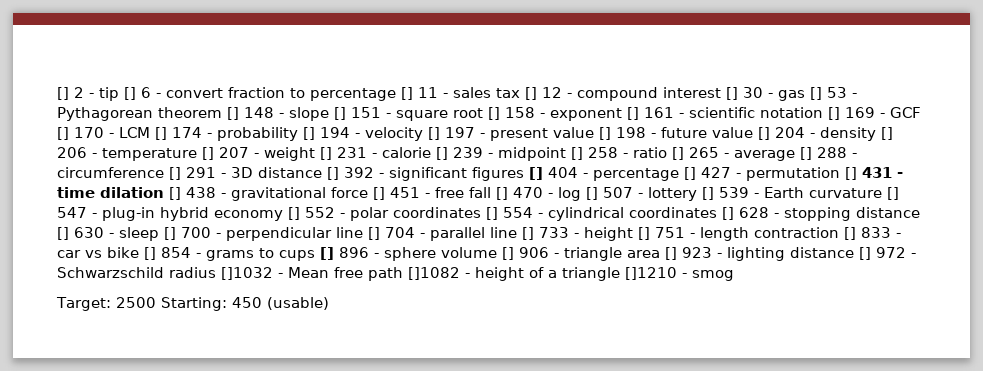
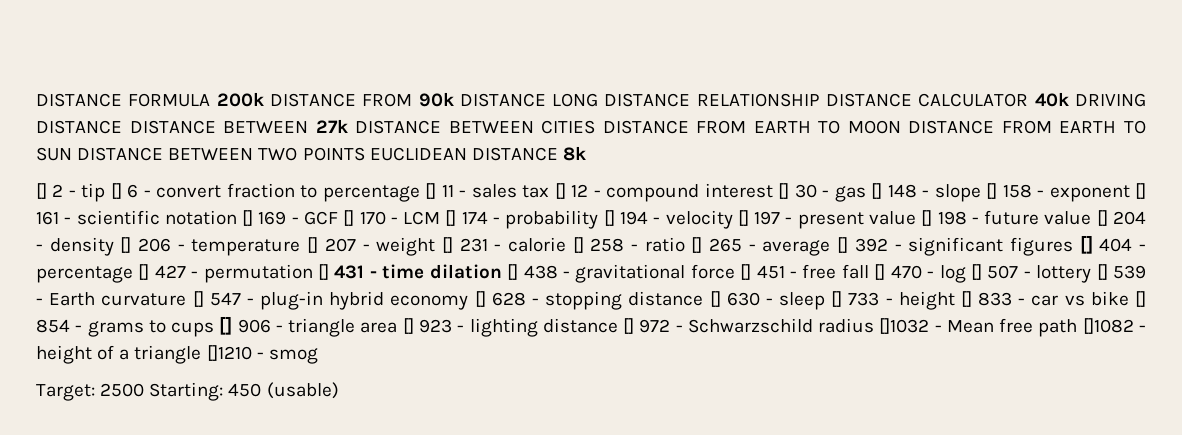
+ DISTANCE FORMULA 200k DISTANCE FROM 90k DISTANCE LONG DISTANCE RELATIONSHIP DISTANCE CALCULATOR 40k DRIVING DISTANCE DISTANCE BETWEEN 27k DISTANCE BETWEEN CITIES DISTANCE FROM EARTH TO MOON DISTANCE FROM EARTH TO SUN DISTANCE BETWEEN TWO POINTS EUCLIDEAN DISTANCE 8k
- [] 2 - tip [] 6 - convert fraction to percentage [] 11 - sales tax [] 12 - compound interest [] 30 - gas [] 53 - Pythagorean theorem [] 148 - slope [] 151 - square root [] 158 - exponent [] 161 - scientific notation [] 169 - GCF [] 170 - LCM [] 174 - probability [] 194 - velocity [] 197 - present value [] 198 - future value [] 204 - density [] 206 - temperature [] 207 - weight [] 231 - calorie [] 239 - midpoint [] 258 - ratio [] 265 - average [] 288 - circumference [] 291 - 3D distance [] 392 - significant figures [] 404 - percentage [] 427 - permutation [] 431 - time dilation [] 438 - gravitational force [] 451 - free fall [] 470 - log [] 507 - lottery [] 539 - Earth curvature [] 547 - plug-in hybrid economy [] 552 - polar coordinates [] 554 - cylindrical coordinates [] 628 - stopping distance [] 630 - sleep [] 700 - perpendicular line [] 704 - parallel line [] 733 - height [] 751 - length contraction [] 833 - car vs bike [] 854 - grams to cups [] 896 - sphere volume [] 906 - triangle area [] 923 - lighting distance [] 972 - Schwarzschild radius []1032 - Mean free path []1082 - height of a triangle []1210 - smog
+ [] 2 - tip [] 6 - convert fraction to percentage [] 11 - sales tax [] 12 - compound interest [] 30 - gas [] 148 - slope [] 158 - exponent [] 161 - scientific notation [] 169 - GCF [] 170 - LCM [] 174 - probability [] 194 - velocity [] 197 - present value [] 198 - future value [] 204 - density [] 206 - temperature [] 207 - weight [] 231 - calorie [] 258 - ratio [] 265 - average [] 392 - significant figures [] 404 - percentage [] 427 - permutation [] 431 - time dilation [] 438 - gravitational force [] 451 - free fall [] 470 - log [] 507 - lottery [] 539 - Earth curvature [] 547 - plug-in hybrid economy [] 628 - stopping distance [] 630 - sleep [] 733 - height [] 833 - car vs bike [] 854 - grams to cups [] 906 - triangle area [] 923 - lighting distance [] 972 - Schwarzschild radius []1032 - Mean free path []1082 - height of a triangle []1210 - smog

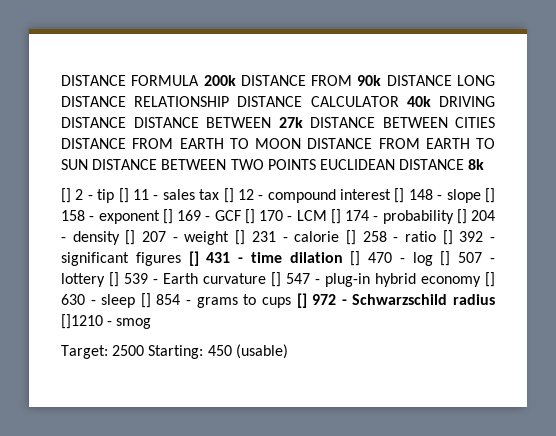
- [] 2 - tip [] 6 - convert fraction to percentage [] 11 - sales tax [] 12 - compound interest [] 30 - gas [] 148 - slope [] 158 - exponent [] 161 - scientific notation [] 169 - GCF [] 170 - LCM [] 174 - probability [] 194 - velocity [] 197 - present value [] 198 - future value [] 204 - density [] 206 - temperature [] 207 - weight [] 231 - calorie [] 258 - ratio [] 265 - average [] 392 - significant figures [] 404 - percentage [] 427 - permutation [] 431 - time dilation [] 438 - gravitational force [] 451 - free fall [] 470 - log [] 507 - lottery [] 539 - Earth curvature [] 547 - plug-in hybrid economy [] 628 - stopping distance [] 630 - sleep [] 733 - height [] 833 - car vs bike [] 854 - grams to cups [] 906 - triangle area [] 923 - lighting distance [] 972 - Schwarzschild radius []1032 - Mean free path []1082 - height of a triangle []1210 - smog
+ [] 2 - tip [] 11 - sales tax [] 12 - compound interest [] 148 - slope [] 158 - exponent [] 169 - GCF [] 170 - LCM [] 174 - probability [] 204 - density [] 207 - weight [] 231 - calorie [] 258 - ratio [] 392 - significant figures [] 431 - time dilation [] 470 - log [] 507 - lottery [] 539 - Earth curvature [] 547 - plug-in hybrid economy [] 630 - sleep [] 854 - grams to cups [] 972 - Schwarzschild radius []1210 - smog

